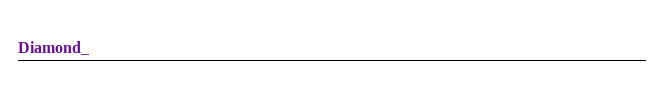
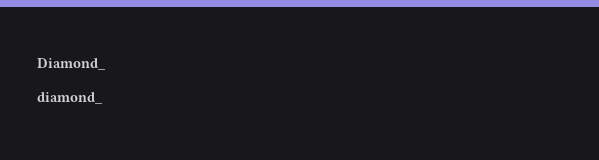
+ diamond_

